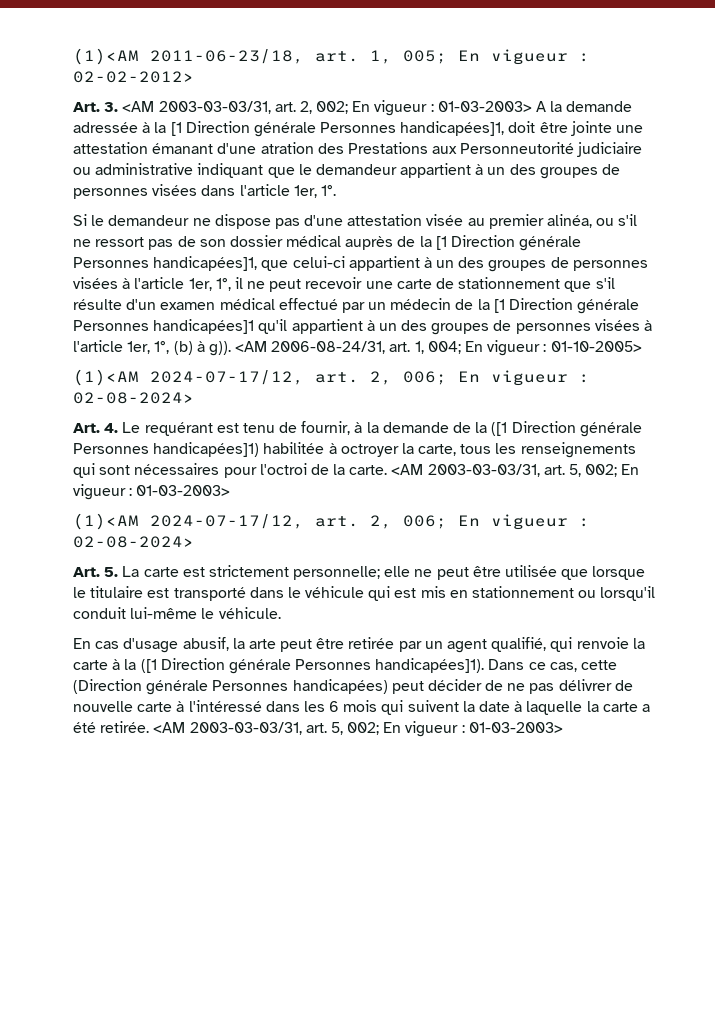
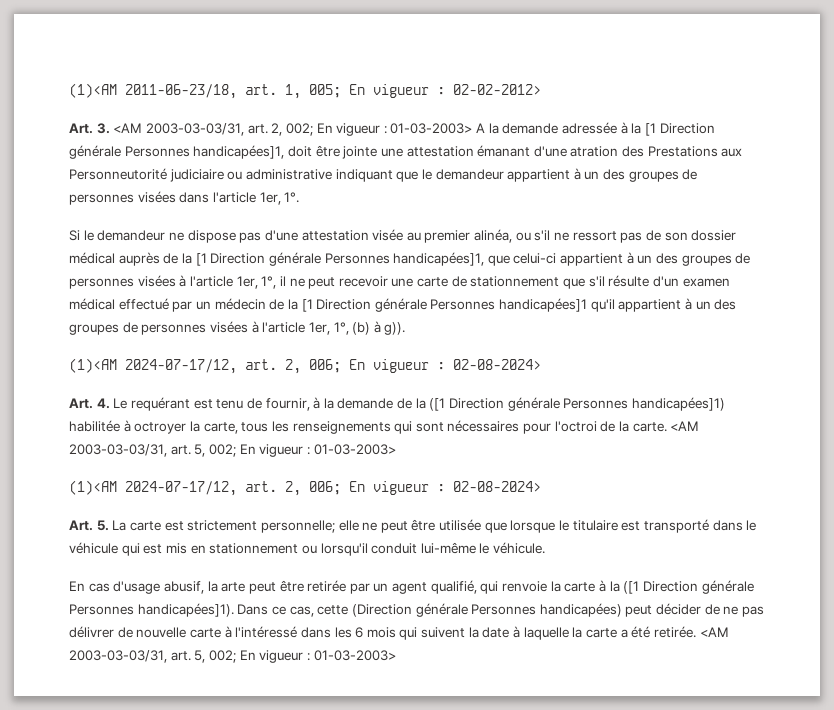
- <AM 2006-08-24/31, art. 1, 004; En vigueur : 01-10-2005>

